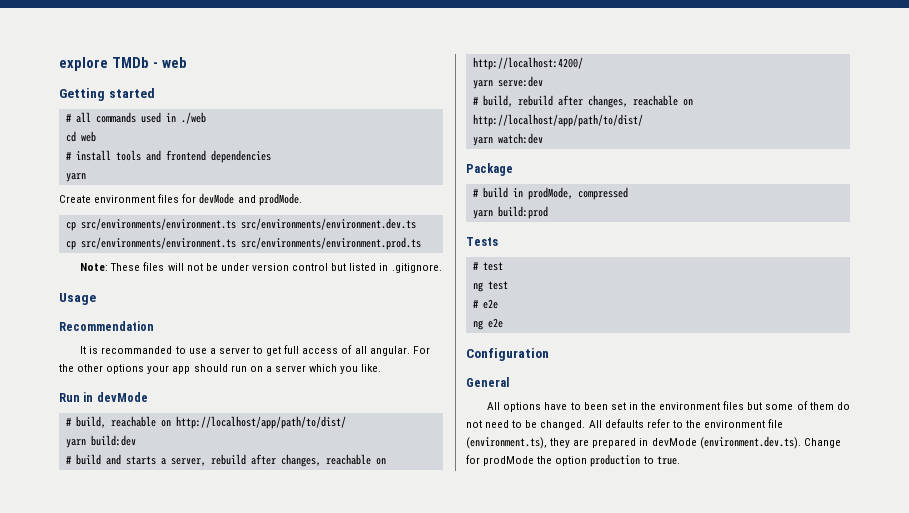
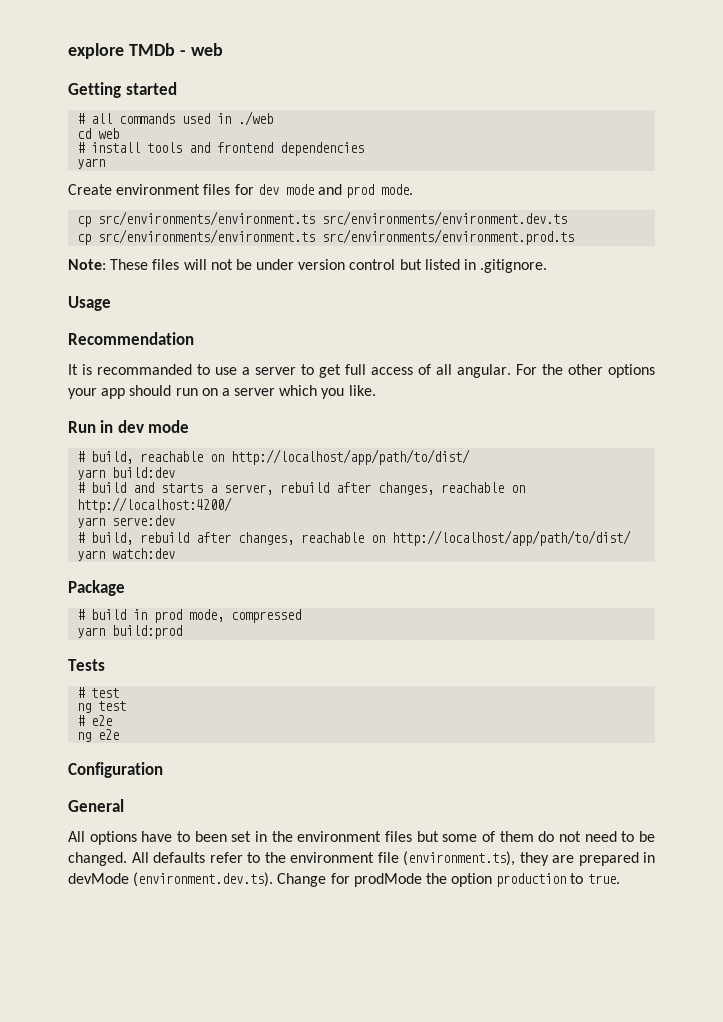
- Create environment files for devMode and prodMode.
+ Create environment files for dev mode and prod mode.
- Run in devMode
+ Run in dev mode
- # build in prodMode, compressed
+ # build in prod mode, compressed

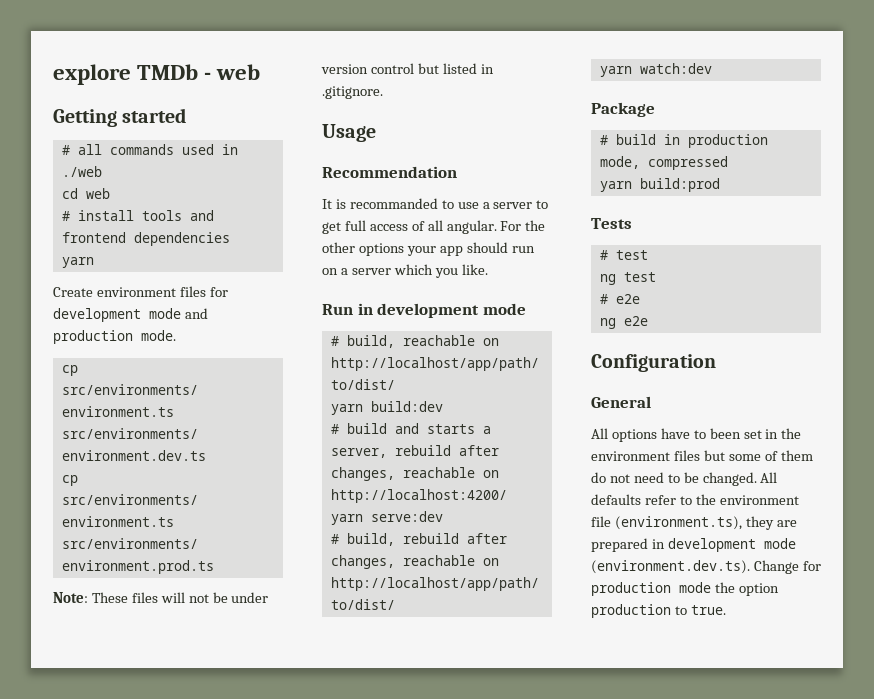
- Create environment files for dev mode and prod mode.
+ Create environment files for development mode and production mode.
- Run in dev mode
+ Run in development mode
- # build in prod mode, compressed
+ # build in production mode, compressed
- All defaults refer to the environment file (environment.ts), they are prepared in devMode (environment.dev.ts). Change for prodMode the option production to true.
+ All defaults refer to the environment file (environment.ts), they are prepared in development mode (environment.dev.ts). Change for production mode the option production to true.

